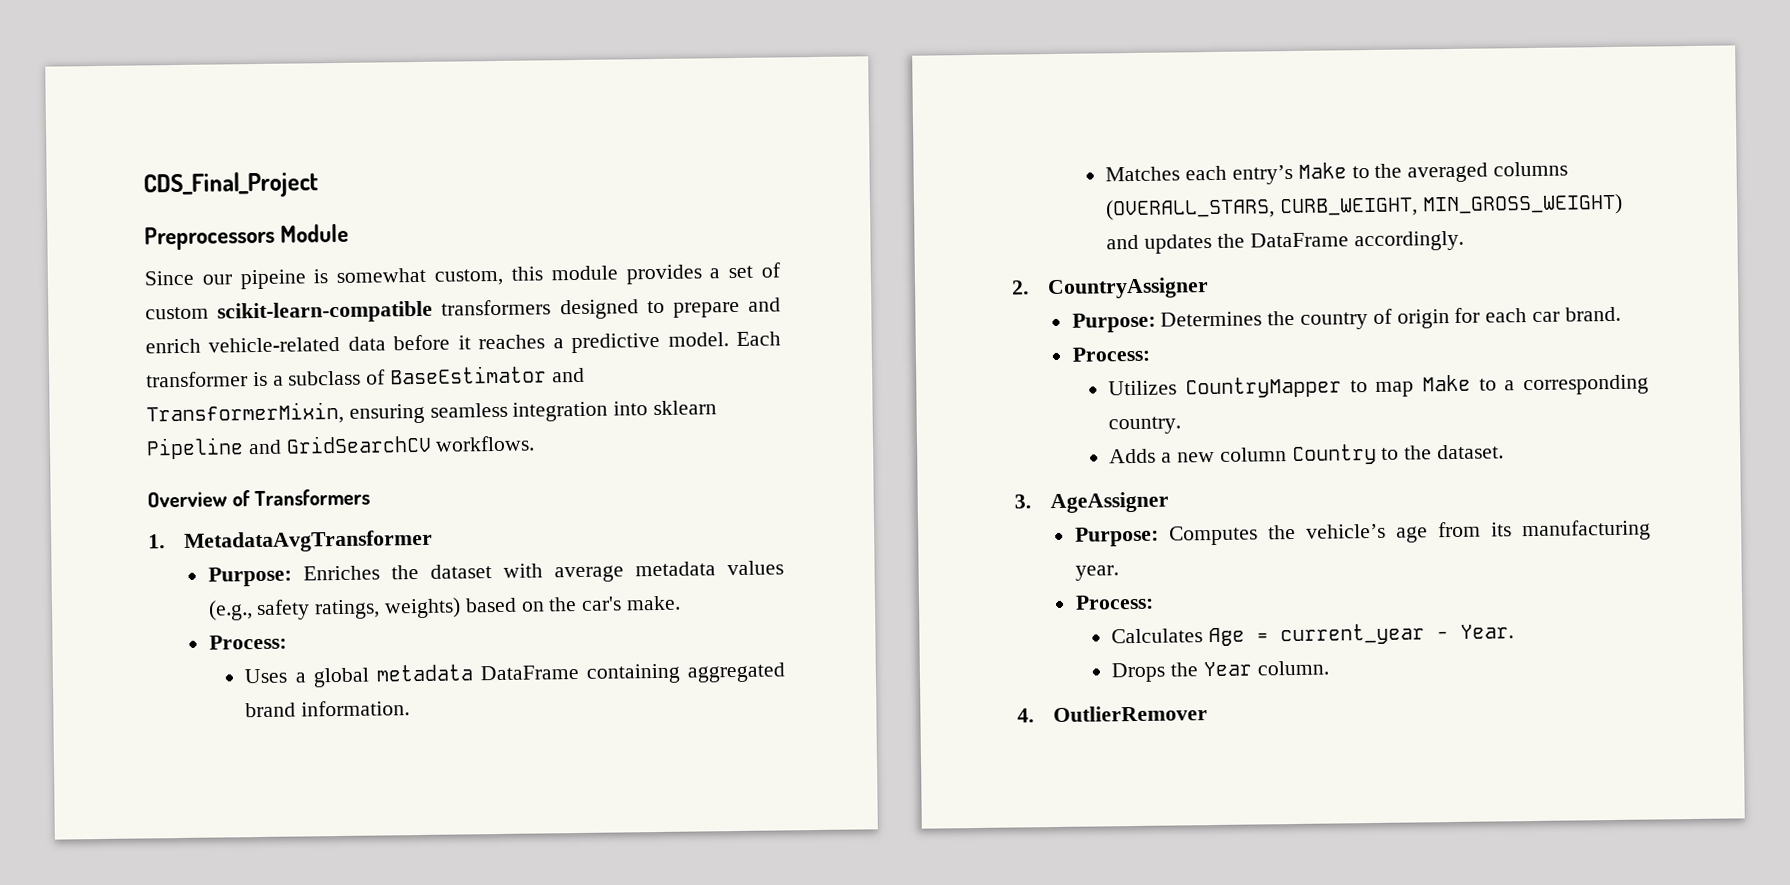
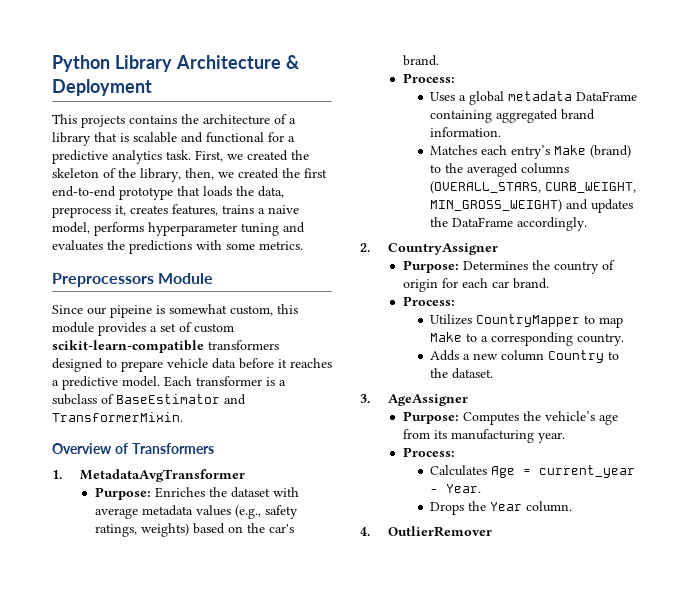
- CDS_Final_Project
+ Python Library Architecture & Deployment
+ This projects contains the architecture of a library that is scalable and functional for a predictive analytics task. First, we created the skeleton of the library, then, we created the first end-to-end prototype that loads the data, preprocess it, creates features, trains a naive model, performs hyperparameter tuning and evaluates the predictions with some metrics.
- Since our pipeine is somewhat custom, this module provides a set of custom scikit-learn-compatible transformers designed to prepare and enrich vehicle-related data before it reaches a predictive model.
+ Since our pipeine is somewhat custom, this module provides a set of custom scikit-learn-compatible transformers designed to prepare vehicle data before it reaches a predictive model.
- Each transformer is a subclass of BaseEstimator and TransformerMixin, ensuring seamless integration into sklearn Pipeline and GridSearchCV workflows.
+ Each transformer is a subclass of BaseEstimator and TransformerMixin.
- Purpose: Enriches the dataset with average metadata values (e.g., safety ratings, weights) based on the car's make.
+ Purpose: Enriches the dataset with average metadata values (e.g., safety ratings, weights) based on the car's brand.
- Matches each entry’s Make to the averaged columns (OVERALL_STARS, CURB_WEIGHT, MIN_GROSS_WEIGHT) and updates the DataFrame accordingly.
+ Matches each entry’s Make (brand) to the averaged columns (OVERALL_STARS, CURB_WEIGHT, MIN_GROSS_WEIGHT) and updates the DataFrame accordingly.

